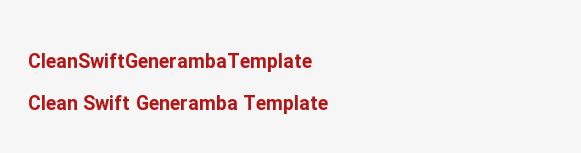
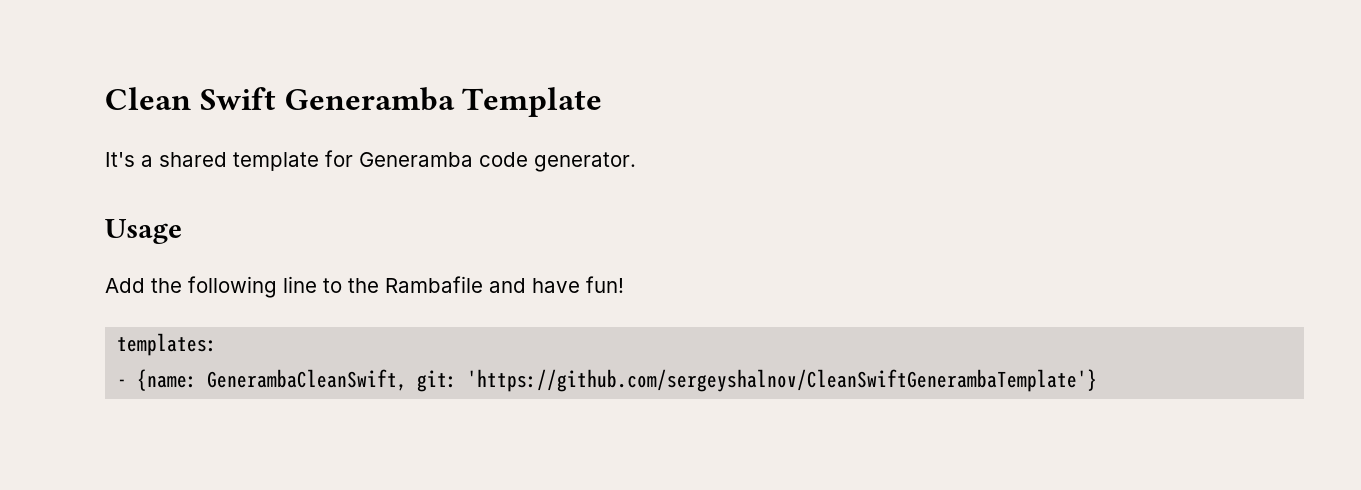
- CleanSwiftGenerambaTemplate
+ It's a shared template for Generamba code generator.
+ Usage
+ Add the following line to the Rambafile and have fun!
+ templates:
+ - {name: GenerambaCleanSwift, git: 'https://github.com/sergeyshalnov/CleanSwiftGenerambaTemplate'}

